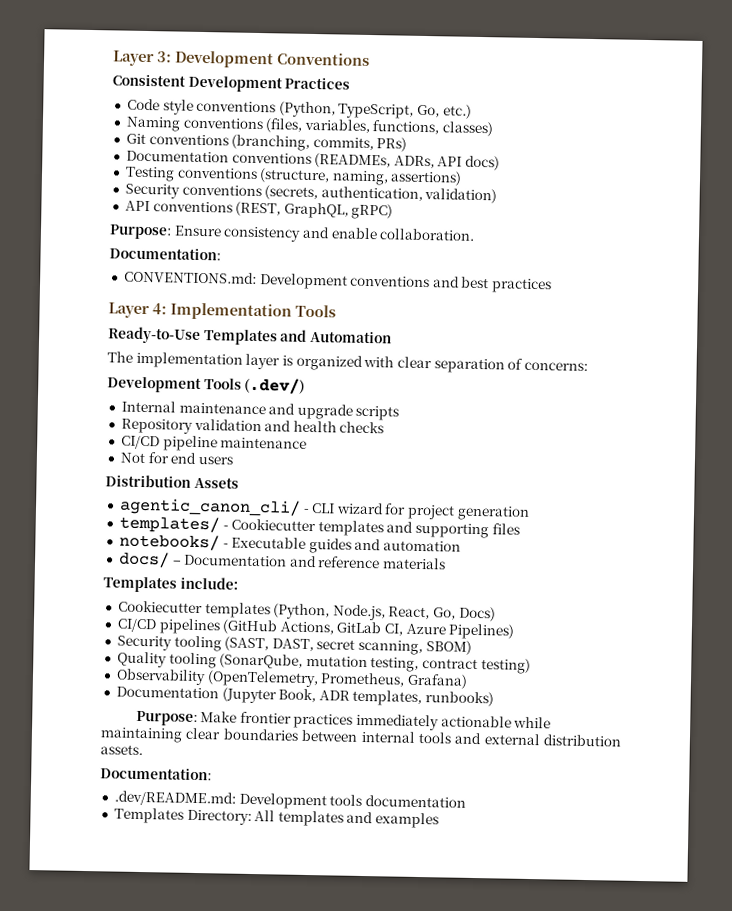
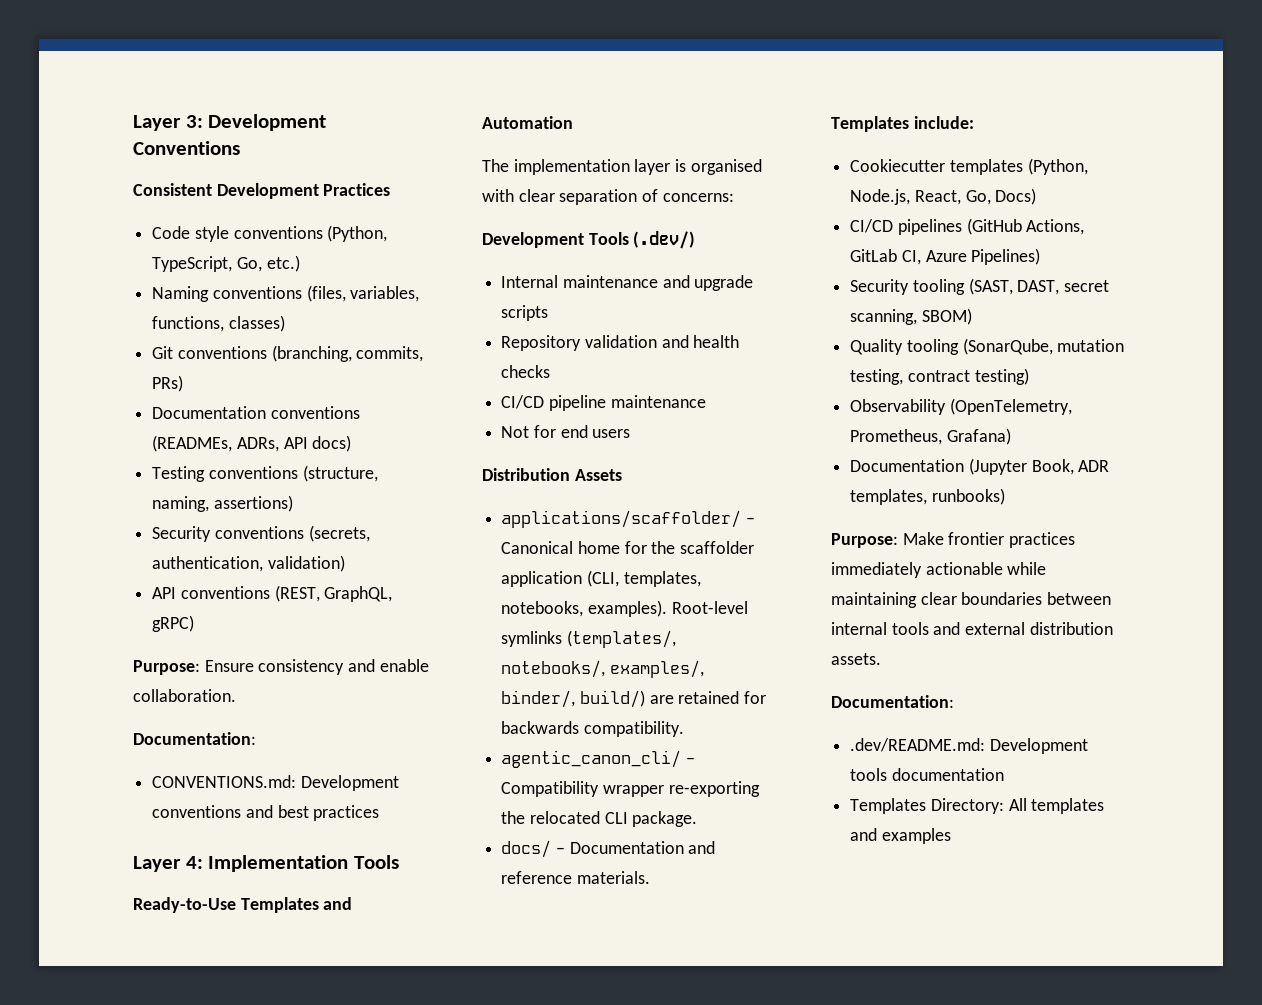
- The implementation layer is organized with clear separation of concerns:
+ The implementation layer is organised with clear separation of concerns:
- agentic_canon_cli/ - CLI wizard for project generation
- templates/ - Cookiecutter templates and supporting files
- notebooks/ - Executable guides and automation
+ applications/scaffolder/ – Canonical home for the scaffolder application (CLI, templates, notebooks, examples). Root-level symlinks (templates/, notebooks/, examples/, binder/, build/) are retained for backwards compatibility.
+ agentic_canon_cli/ – Compatibility wrapper re-exporting the relocated CLI package.
- docs/ – Documentation and reference materials
+ docs/ – Documentation and reference materials.

